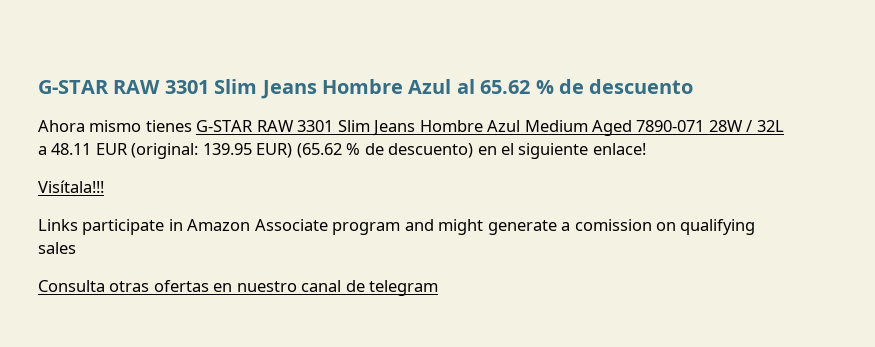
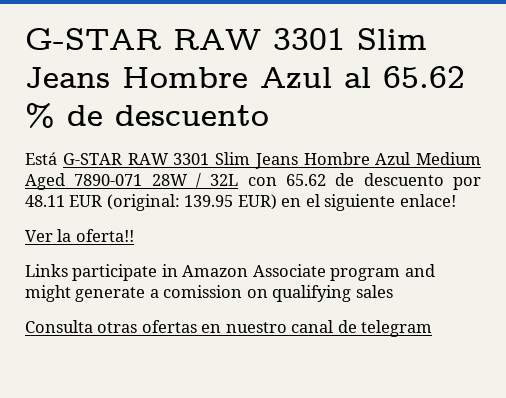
- Ahora mismo tienes G-STAR RAW 3301 Slim Jeans Hombre Azul Medium Aged 7890-071 28W / 32L a 48.11 EUR (original: 139.95 EUR) (65.62 % de descuento) en el siguiente enlace!
+ Está G-STAR RAW 3301 Slim Jeans Hombre Azul Medium Aged 7890-071 28W / 32L con 65.62 de descuento por 48.11 EUR (original: 139.95 EUR) en el siguiente enlace!
- Visítala!!!
+ Ver la oferta!!

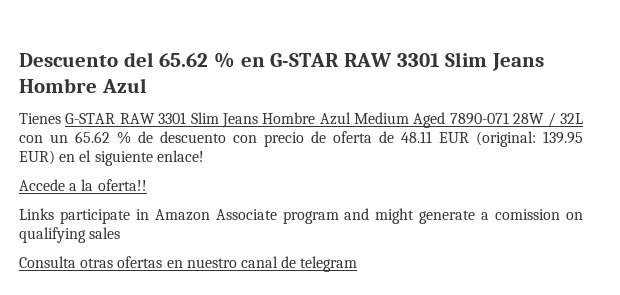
- G-STAR RAW 3301 Slim Jeans Hombre Azul al 65.62 % de descuento
- Está G-STAR RAW 3301 Slim Jeans Hombre Azul Medium Aged 7890-071 28W / 32L con 65.62 de descuento por 48.11 EUR (original: 139.95 EUR) en el siguiente enlace!
+ Descuento del 65.62 % en G-STAR RAW 3301 Slim Jeans Hombre Azul
+ Tienes G-STAR RAW 3301 Slim Jeans Hombre Azul Medium Aged 7890-071 28W / 32L con un 65.62 % de descuento con precio de oferta de 48.11 EUR (original: 139.95 EUR) en el siguiente enlace!
- Ver la oferta!!
+ Accede a la oferta!!

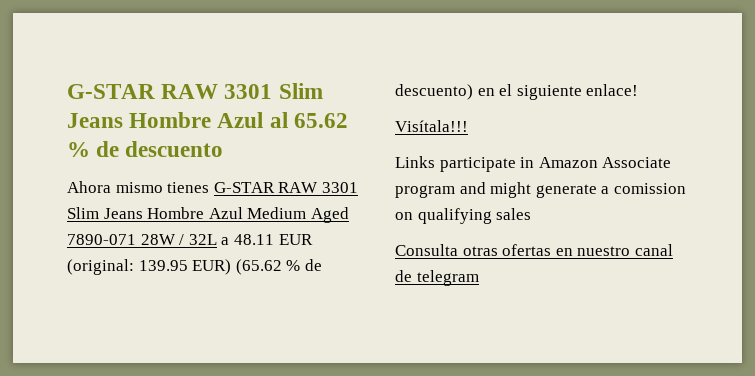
- Descuento del 65.62 % en G-STAR RAW 3301 Slim Jeans Hombre Azul
- Tienes G-STAR RAW 3301 Slim Jeans Hombre Azul Medium Aged 7890-071 28W / 32L con un 65.62 % de descuento con precio de oferta de 48.11 EUR (original: 139.95 EUR) en el siguiente enlace!
+ G-STAR RAW 3301 Slim Jeans Hombre Azul al 65.62 % de descuento
+ Ahora mismo tienes G-STAR RAW 3301 Slim Jeans Hombre Azul Medium Aged 7890-071 28W / 32L a 48.11 EUR (original: 139.95 EUR) (65.62 % de descuento) en el siguiente enlace!
- Accede a la oferta!!
+ Visítala!!!

